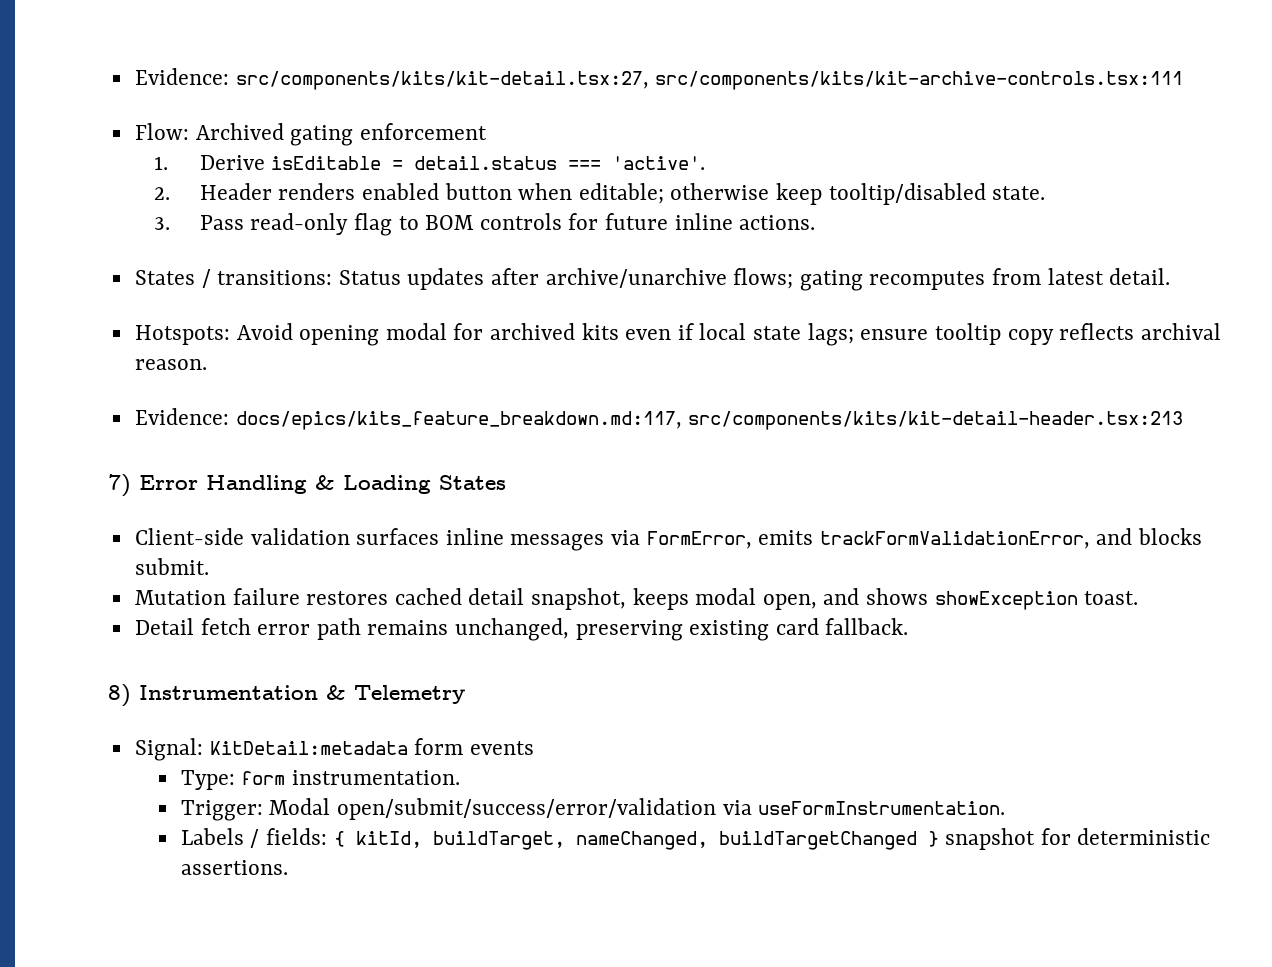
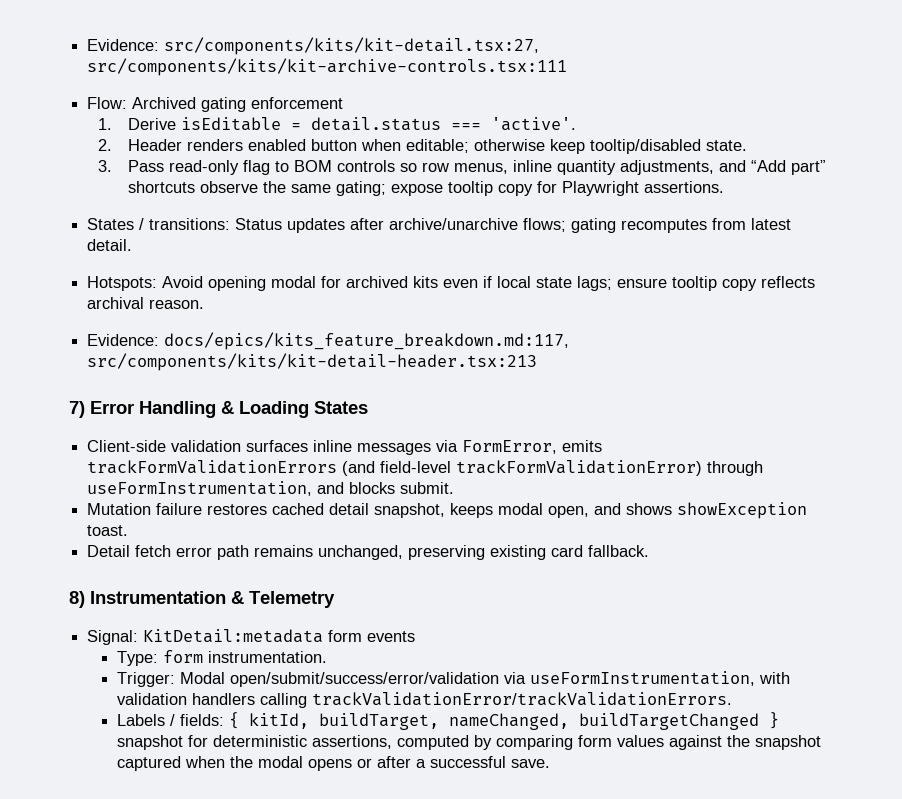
- 3. Pass read-only flag to BOM controls for future inline actions.
+ 3. Pass read-only flag to BOM controls so row menus, inline quantity adjustments, and “Add part” shortcuts observe the same gating; expose tooltip copy for Playwright assertions.
- Client-side validation surfaces inline messages via FormError, emits trackFormValidationError, and blocks submit.
+ Client-side validation surfaces inline messages via FormError, emits trackFormValidationErrors (and field-level trackFormValidationError) through useFormInstrumentation, and blocks submit.
- Trigger: Modal open/submit/success/error/validation via useFormInstrumentation.
+ Trigger: Modal open/submit/success/error/validation via useFormInstrumentation, with validation handlers calling trackValidationError/trackValidationErrors.
- Labels / fields: { kitId, buildTarget, nameChanged, buildTargetChanged } snapshot for deterministic assertions.
+ Labels / fields: { kitId, buildTarget, nameChanged, buildTargetChanged } snapshot for deterministic assertions, computed by comparing form values against the snapshot captured when the modal opens or after a successful save.

